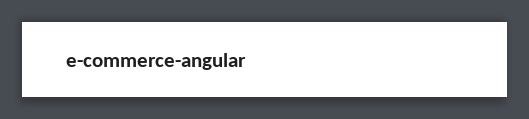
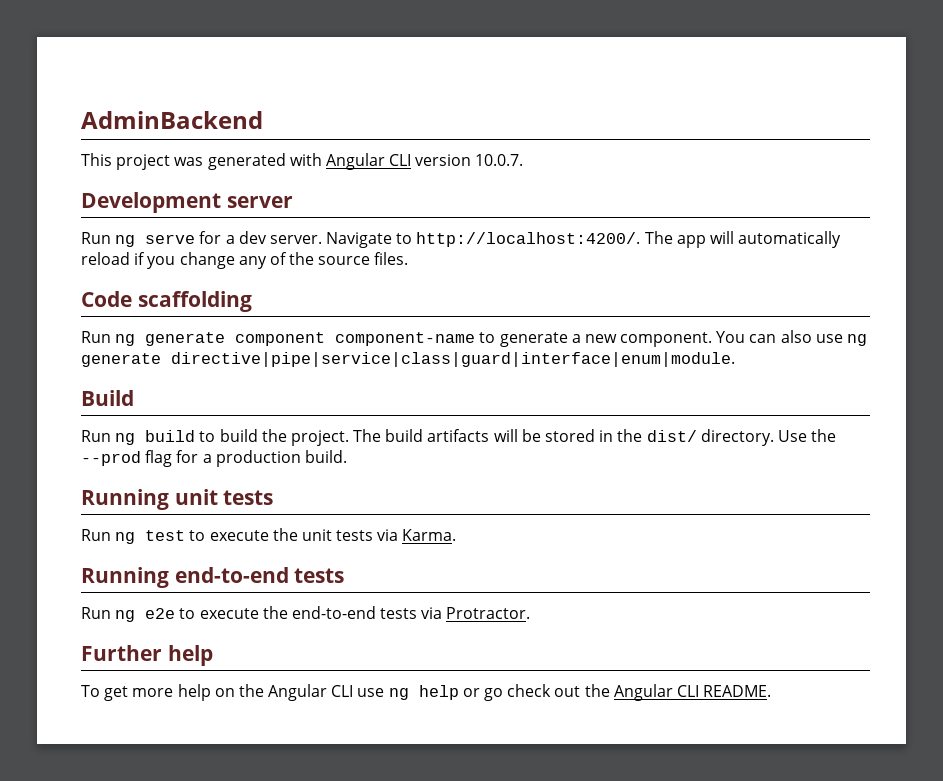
- e-commerce-angular
+ AdminBackend
+ This project was generated with Angular CLI version 10.0.7.
+ Development server
+ Run ng serve for a dev server. Navigate to http://localhost:4200/. The app will automatically reload if you change any of the source files.
+ Code scaffolding
+ Run ng generate component component-name to generate a new component. You can also use ng generate directive|pipe|service|class|guard|interface|enum|module.
+ Build
+ Run ng build to build the project. The build artifacts will be stored in the dist/ directory. Use the --prod flag for a production build.
+ Running unit tests
+ Run ng test to execute the unit tests via Karma.
+ Running end-to-end tests
+ Run ng e2e to execute the end-to-end tests via Protractor.
+ Further help
+ To get more help on the Angular CLI use ng help or go check out the Angular CLI README.

